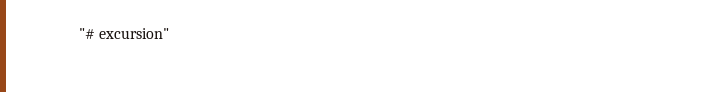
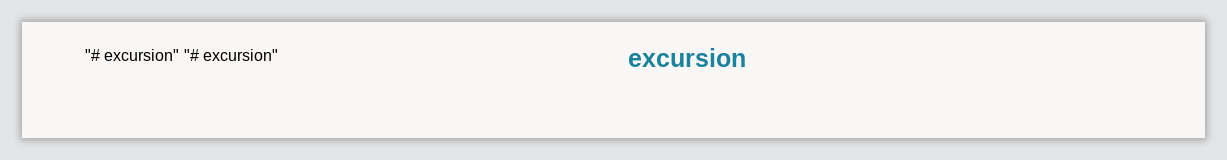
- "# excursion"
+ "# excursion" "# excursion"
+ excursion

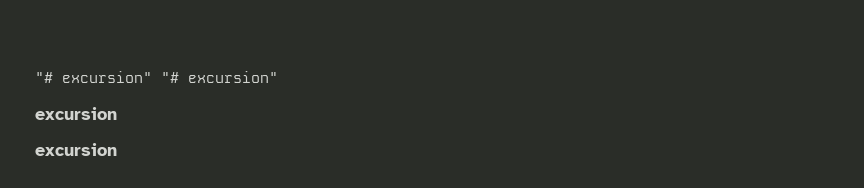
  "# excursion" "# excursion"
+ excursion

